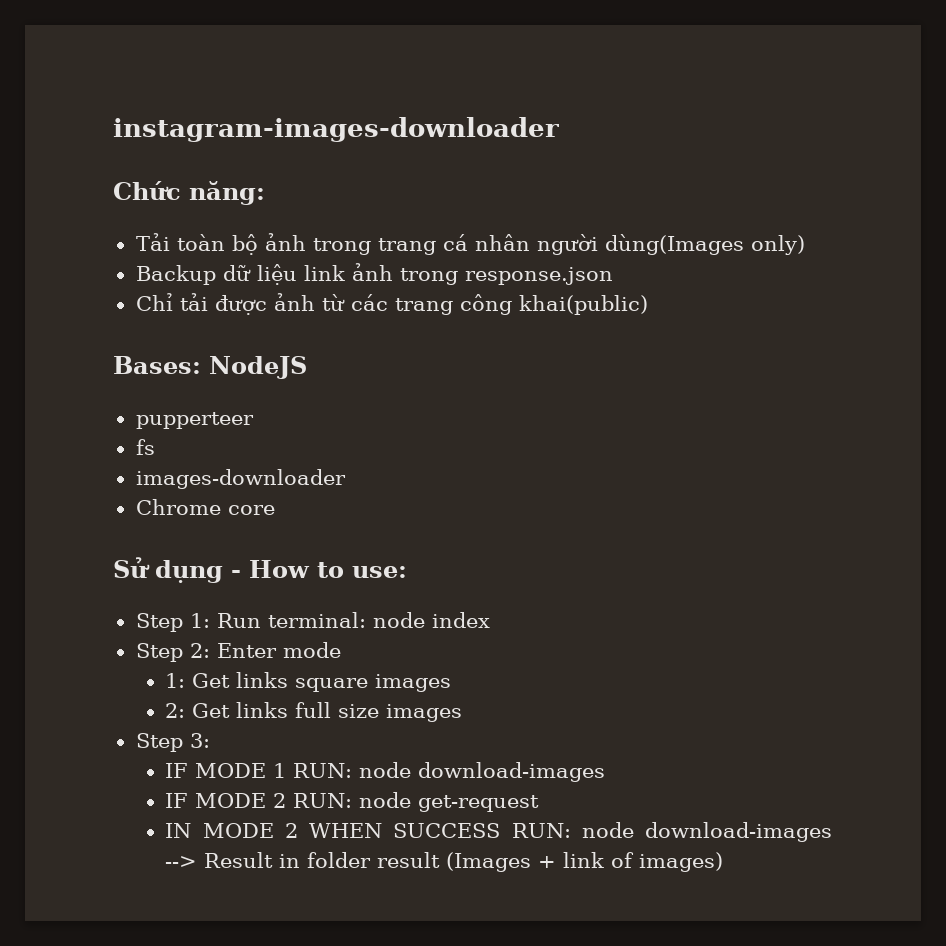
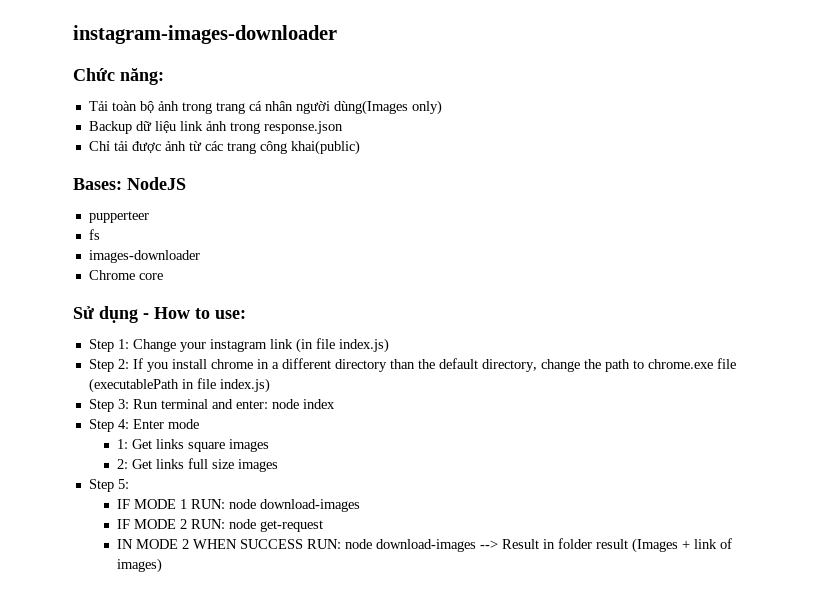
- Step 1: Run terminal: node index
+ Step 1: Change your instagram link (in file index.js)
+ Step 2: If you install chrome in a different directory than the default directory, change the path to chrome.exe file (executablePath in file index.js)
+ Step 3: Run terminal and enter: node index
- Step 2: Enter mode
+ Step 4: Enter mode
- Step 3:
+ Step 5:

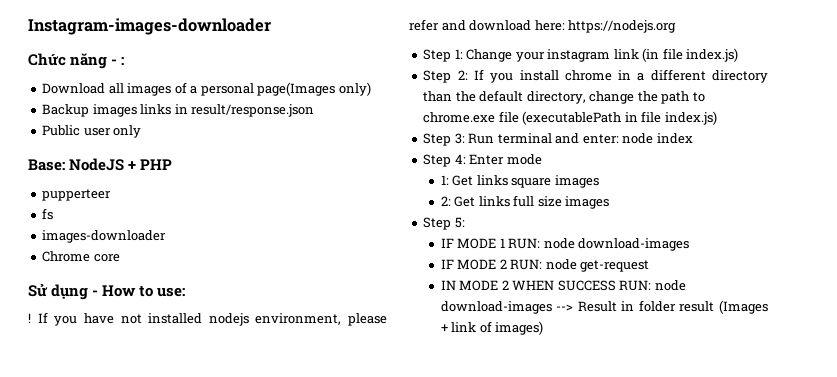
- instagram-images-downloader
+ Instagram-images-downloader
- Chức năng:
- Tải toàn bộ ảnh trong trang cá nhân người dùng(Images only)
- Backup dữ liệu link ảnh trong response.json
- Chỉ tải được ảnh từ các trang công khai(public)
- Bases: NodeJS
+ Chức năng - :
+ Download all images of a personal page(Images only)
+ Backup images links in result/response.json
+ Public user only
+ Base: NodeJS + PHP
+ ! If you have not installed nodejs environment, please refer and download here: https://nodejs.org

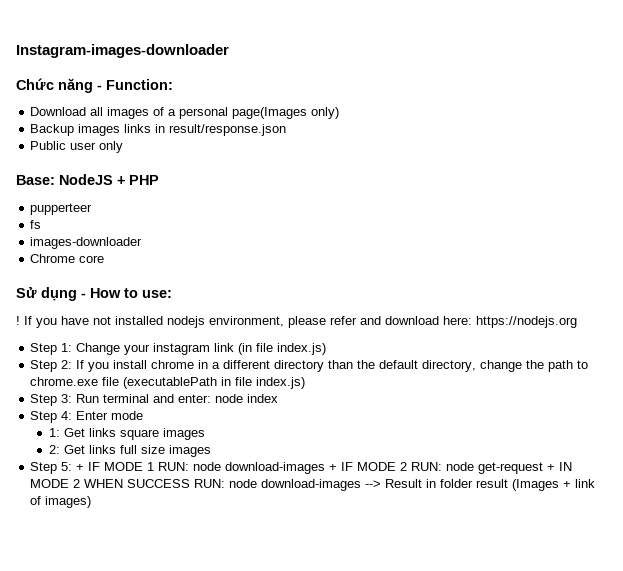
- Chức năng - :
+ Chức năng - Function:
- Step 5:
- IF MODE 1 RUN: node download-images
- IF MODE 2 RUN: node get-request
- IN MODE 2 WHEN SUCCESS RUN: node download-images --> Result in folder result (Images + link of images)
+ Step 5: + IF MODE 1 RUN: node download-images + IF MODE 2 RUN: node get-request + IN MODE 2 WHEN SUCCESS RUN: node download-images --> Result in folder result (Images + link of images)

